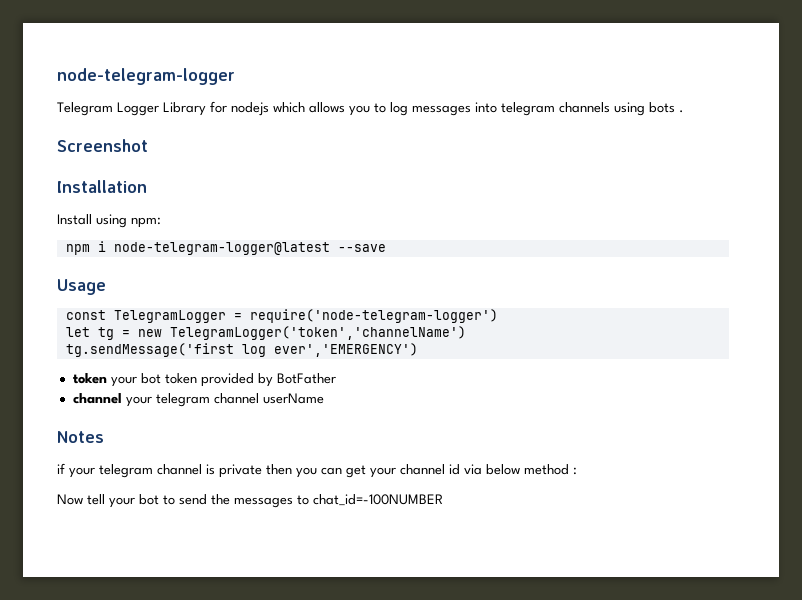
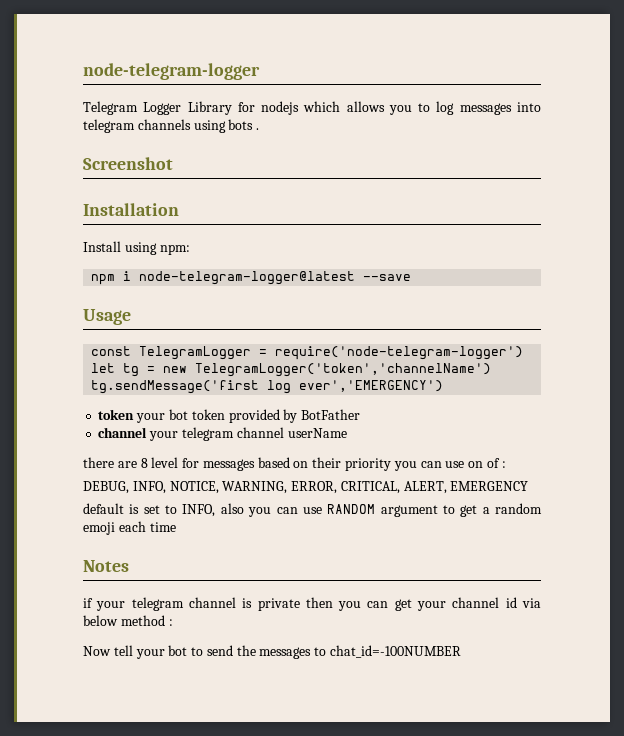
+ there are 8 level for messages based on their priority you can use on of :
+ DEBUG, INFO, NOTICE, WARNING, ERROR, CRITICAL, ALERT, EMERGENCY
+ default is set to INFO, also you can use RANDOM argument to get a random emoji each time

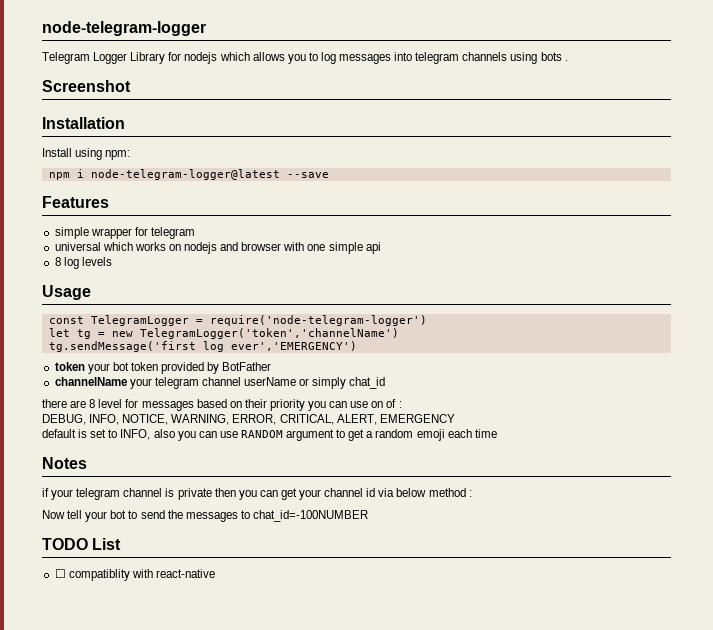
+ Features
+ simple wrapper for telegram
+ universal which works on nodejs and browser with one simple api
+ 8 log levels
- channel your telegram channel userName
+ channelName your telegram channel userName or simply chat_id
+ TODO List
+ ☐ compatiblity with react-native

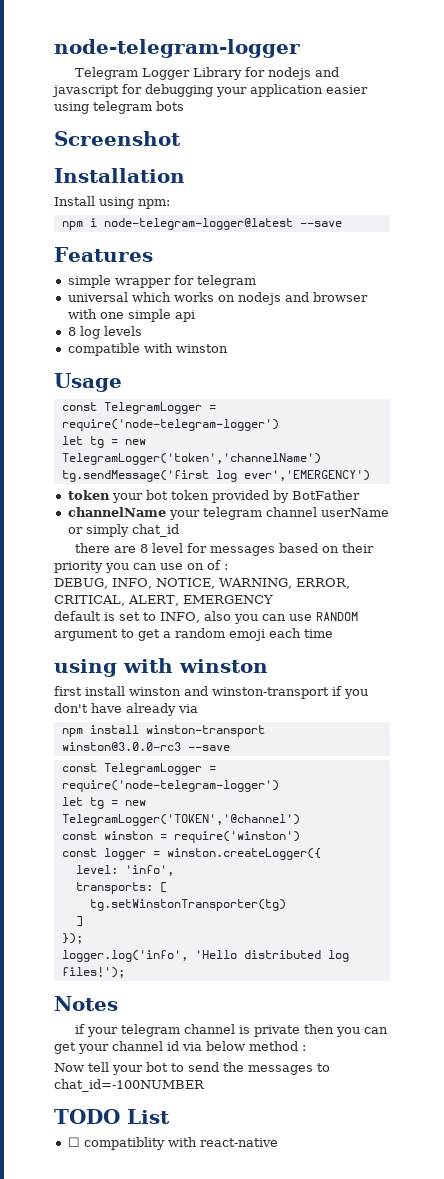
- Telegram Logger Library for nodejs which allows you to log messages into telegram channels using bots .
+ Telegram Logger Library for nodejs and javascript for debugging your application easier using telegram bots
+ compatible with winston
+ using with winston
+ first install winston and winston-transport if you don't have already via
+ npm install winston-transport winston@3.0.0-rc3 --save
+ const TelegramLogger = require('node-telegram-logger')
+ let tg = new TelegramLogger('TOKEN','@channel')
+ const winston = require('winston')
+ const logger = winston.createLogger({
+ level: 'info',
+ transports: [
+ tg.setWinstonTransporter(tg)
+ ]
+ });
+ logger.log('info', 'Hello distributed log files!');

